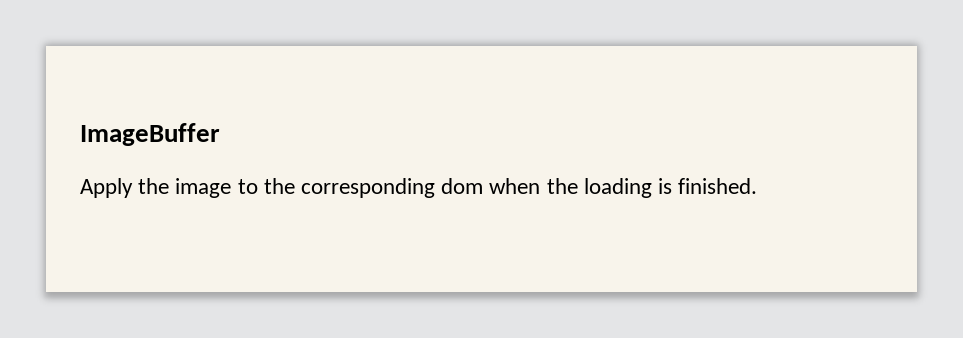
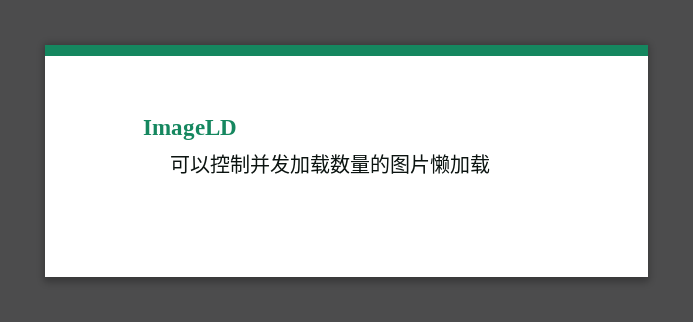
- ImageBuffer
- Apply the image to the corresponding dom when the loading is finished.
+ ImageLD
+ 可以控制并发加载数量的图片懒加载

